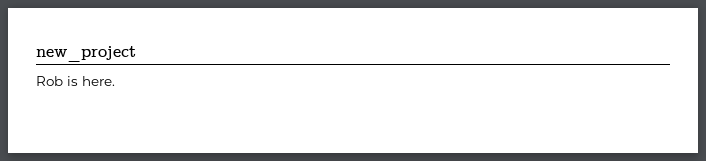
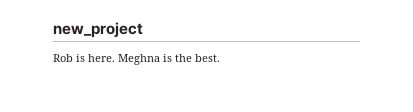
+ Meghna is the best.

